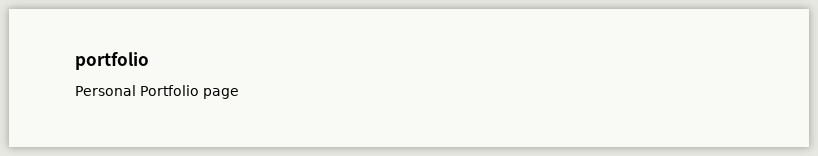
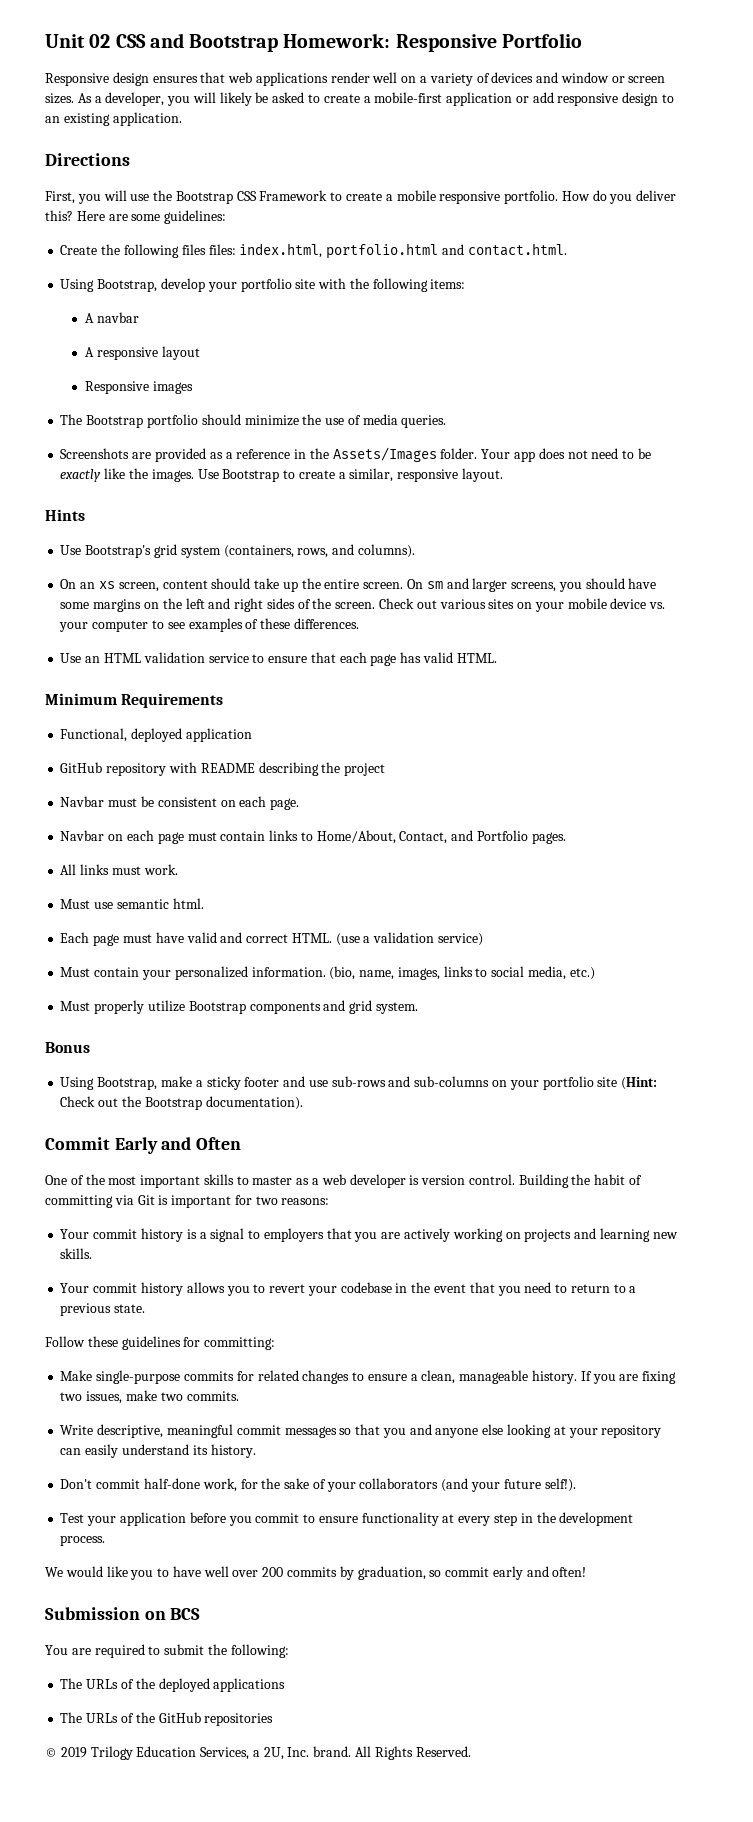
- portfolio
- Personal Portfolio page
+ Unit 02 CSS and Bootstrap Homework: Responsive Portfolio
+ Responsive design ensures that web applications render well on a variety of devices and window or screen sizes. As a developer, you will likely be asked to create a mobile-first application or add responsive design to an existing application.
+ Directions
+ First, you will use the Bootstrap CSS Framework to create a mobile responsive portfolio. How do you deliver this? Here are some guidelines:
+ Create the following files files: index.html, portfolio.html and contact.html.
+ Using Bootstrap, develop your portfolio site with the following items:
+ A navbar
+ A responsive layout
+ Responsive images
+ The Bootstrap portfolio should minimize the use of media queries.
+ Screenshots are provided as a reference in the Assets/Images folder. Your app does not need to be exactly like the images. Use Bootstrap to create a similar, responsive layout.
+ Hints
+ Use Bootstrap's grid system (containers, rows, and columns).
+ On an xs screen, content should take up the entire screen. On sm and larger screens, you should have some margins on the left and right sides of the screen. Check out various sites on your mobile device vs. your computer to see examples of these differences.
+ Use an HTML validation service to ensure that each page has valid HTML.
+ Minimum Requirements
+ Functional, deployed application
+ GitHub repository with README describing the project
+ Navbar must be consistent on each page.
+ Navbar on each page must contain links to Home/About, Contact, and Portfolio pages.
+ All links must work.
+ Must use semantic html.
+ Each page must have valid and correct HTML. (use a validation service)
+ Must contain your personalized information. (bio, name, images, links to social media, etc.)
+ Must properly utilize Bootstrap components and grid system.
+ Bonus
+ Using Bootstrap, make a sticky footer and use sub-rows and sub-columns on your portfolio site (Hint: Check out the Bootstrap documentation).
+ Commit Early and Often
+ One of the most important skills to master as a web developer is version control. Building the habit of committing via Git is important for two reasons:
+ Your commit history is a signal to employers that you are actively working on projects and learning new skills.
+ Your commit history allows you to revert your codebase in the event that you need to return to a previous state.
+ Follow these guidelines for committing:
+ Make single-purpose commits for related changes to ensure a clean, manageable history. If you are fixing two issues, make two commits.
+ Write descriptive, meaningful commit messages so that you and anyone else looking at your repository can easily understand its history.
+ Don't commit half-done work, for the sake of your collaborators (and your future self!).
+ Test your application before you commit to ensure functionality at every step in the development process.
+ We would like you to have well over 200 commits by graduation, so commit early and often!
+ Submission on BCS
+ You are required to submit the following:
+ The URLs of the deployed applications
+ The URLs of the GitHub repositories
+ © 2019 Trilogy Education Services, a 2U, Inc. brand. All Rights Reserved.

